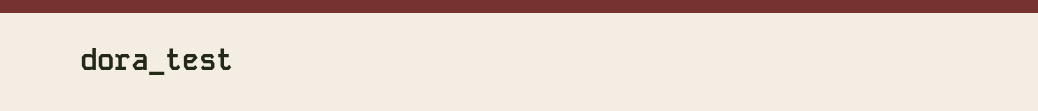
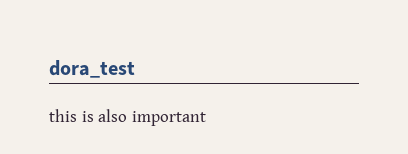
+ this is also important

